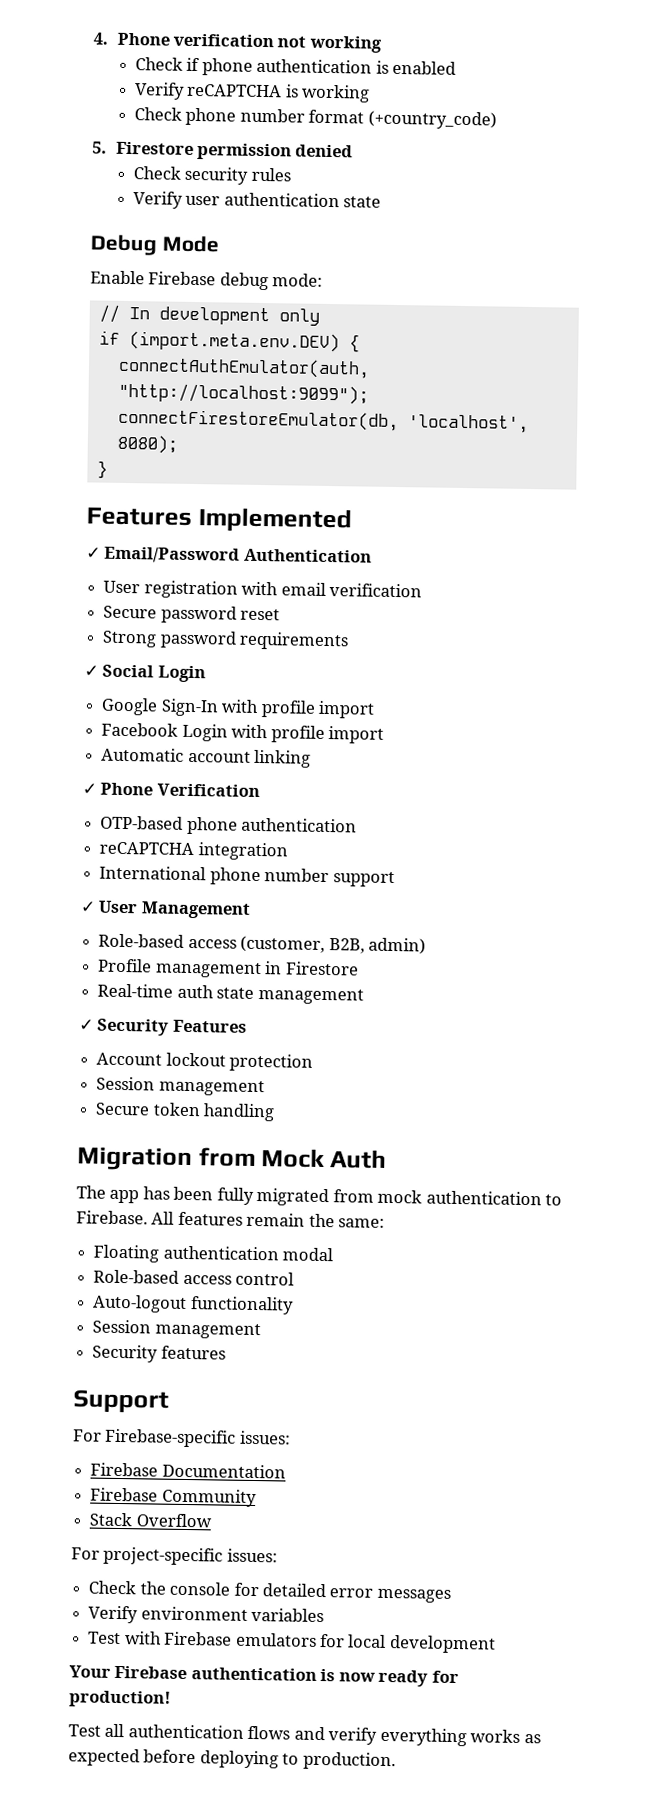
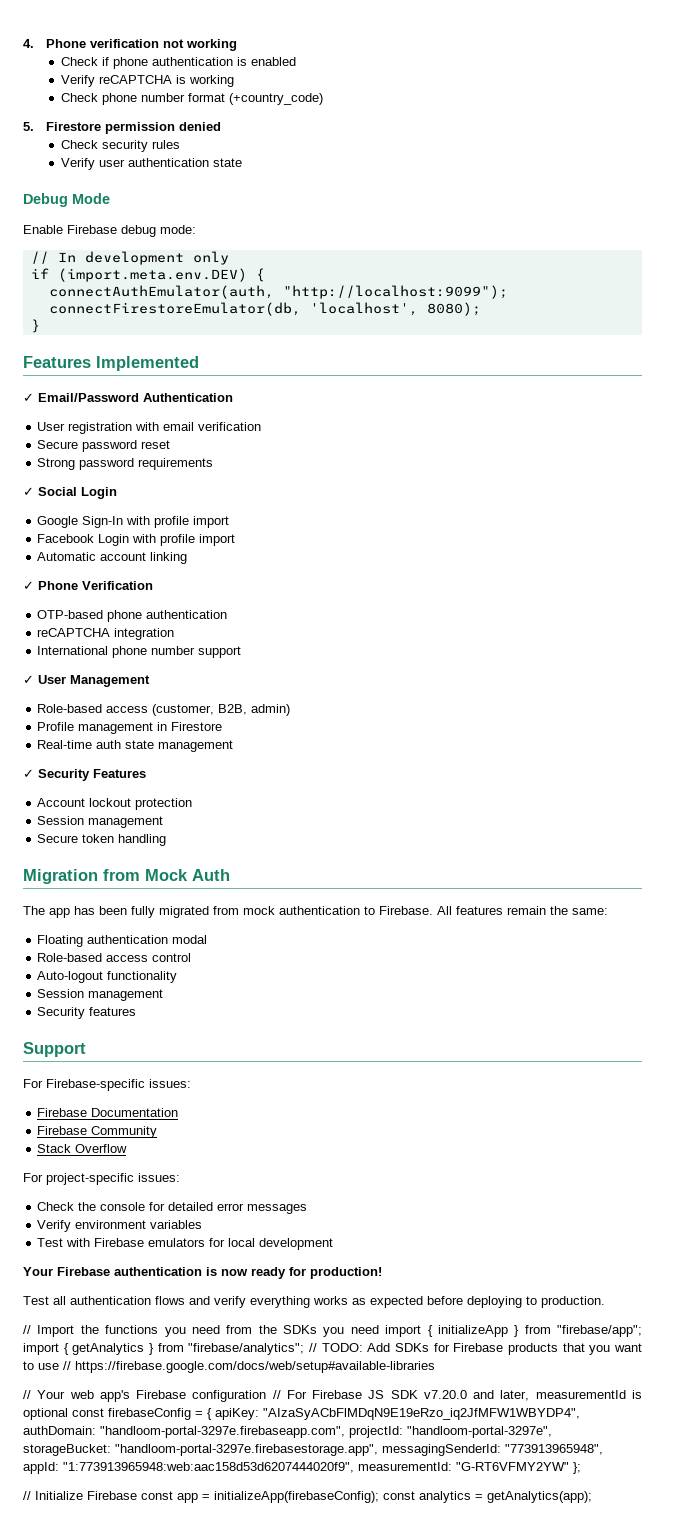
+ // Import the functions you need from the SDKs you need import { initializeApp } from "firebase/app"; import { getAnalytics } from "firebase/analytics"; // TODO: Add SDKs for Firebase products that you want to use // https://firebase.google.com/docs/web/setup#available-libraries
+ // Your web app's Firebase configuration // For Firebase JS SDK v7.20.0 and later, measurementId is optional const firebaseConfig = { apiKey: "AIzaSyACbFlMDqN9E19eRzo_iq2JfMFW1WBYDP4", authDomain: "handloom-portal-3297e.firebaseapp.com", projectId: "handloom-portal-3297e", storageBucket: "handloom-portal-3297e.firebasestorage.app", messagingSenderId: "773913965948", appId: "1:773913965948:web:aac158d53d6207444020f9", measurementId: "G-RT6VFMY2YW" };
+ // Initialize Firebase const app = initializeApp(firebaseConfig); const analytics = getAnalytics(app);

